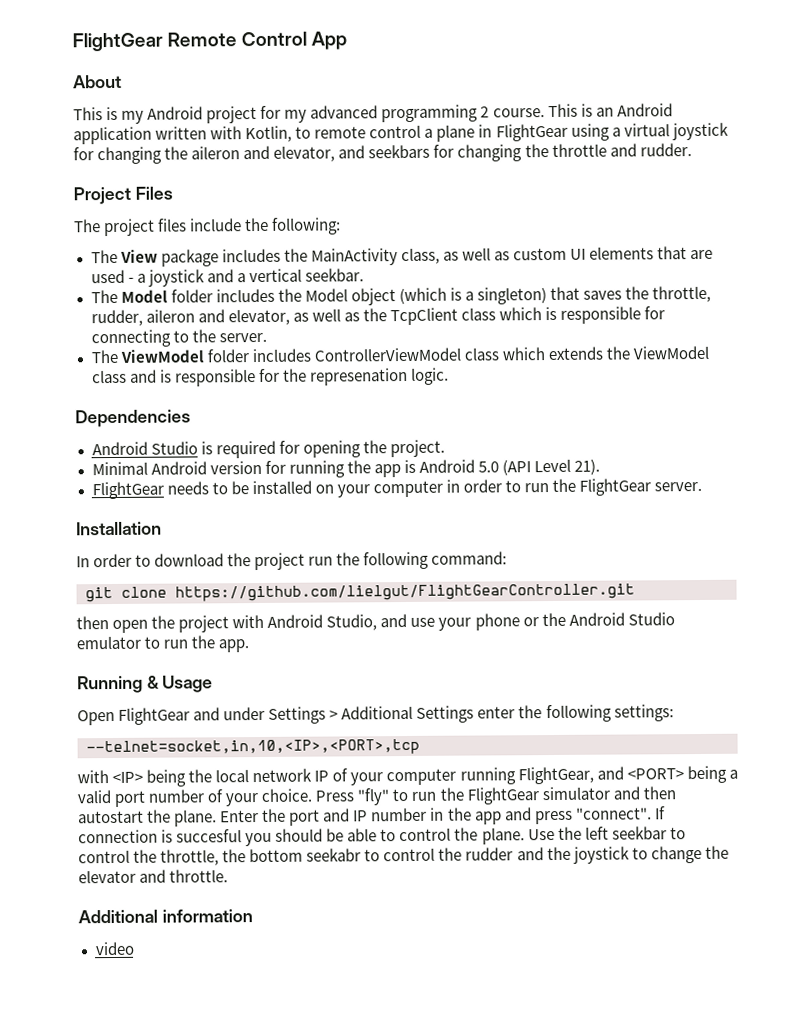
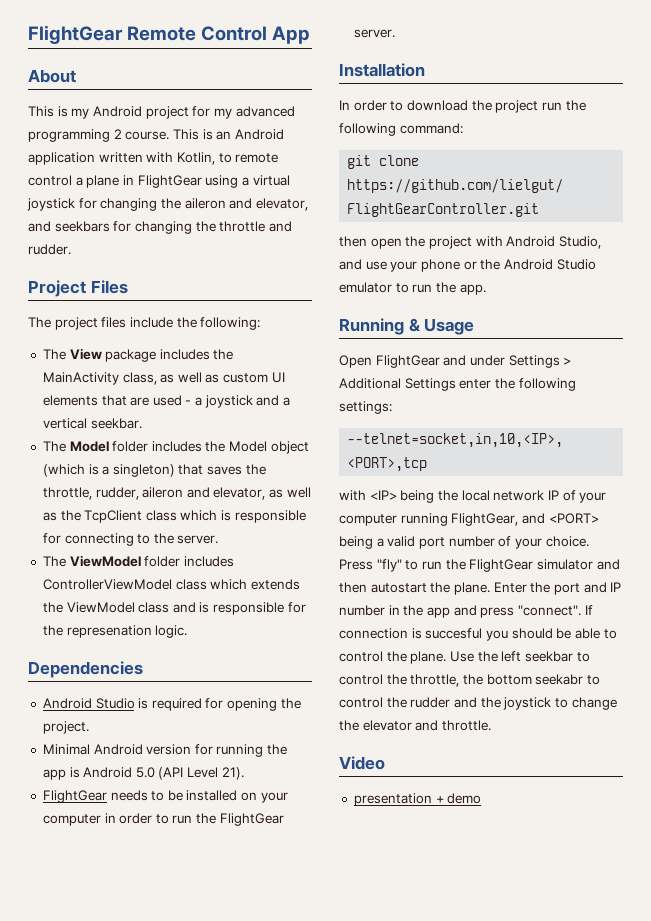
- Additional information
- video
+ Video
+ presentation + demo

